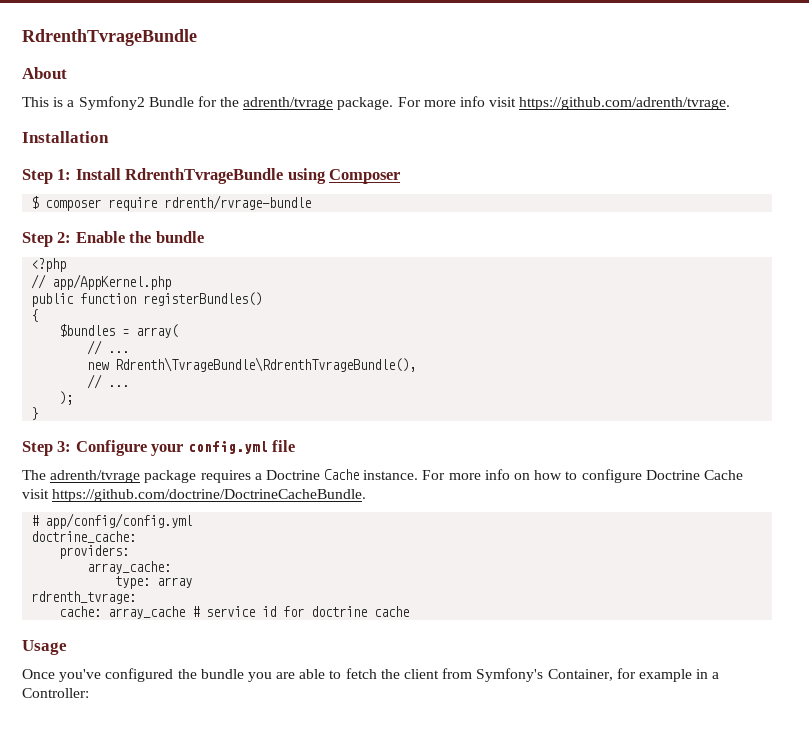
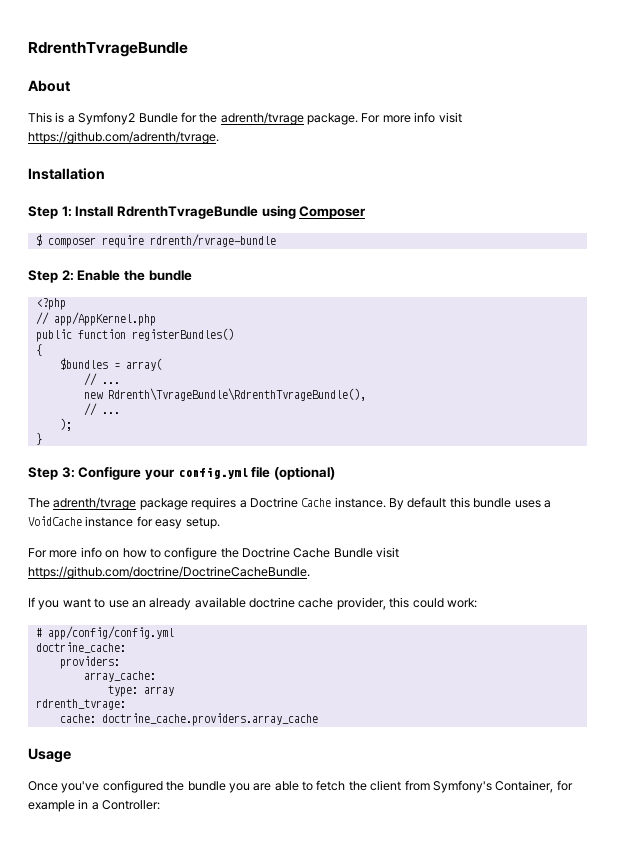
- Step 3: Configure your config.yml file
+ Step 3: Configure your config.yml file (optional)
- The adrenth/tvrage package requires a Doctrine Cache instance. For more info on how to configure Doctrine Cache visit https://github.com/doctrine/DoctrineCacheBundle.
+ The adrenth/tvrage package requires a Doctrine Cache instance. By default this bundle uses a VoidCache instance for easy setup.
+ For more info on how to configure the Doctrine Cache Bundle visit https://github.com/doctrine/DoctrineCacheBundle.
+ If you want to use an already available doctrine cache provider, this could work:
- cache: array_cache # service id for doctrine cache
+ cache: doctrine_cache.providers.array_cache

